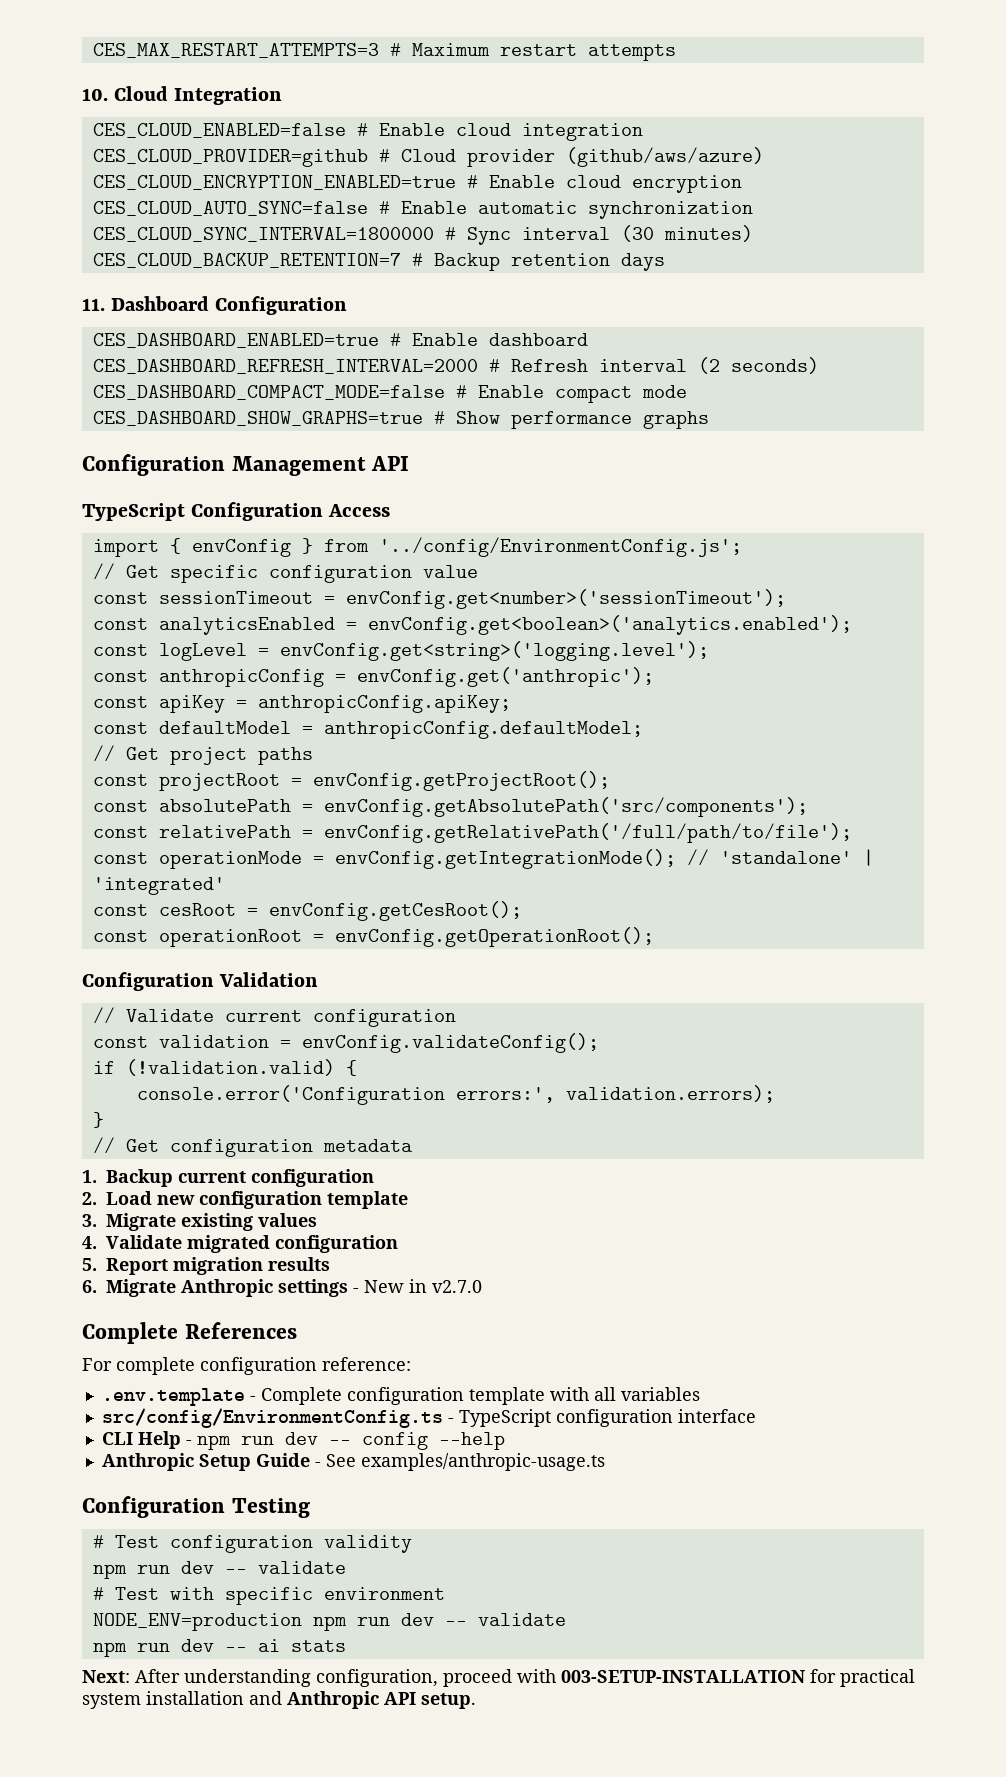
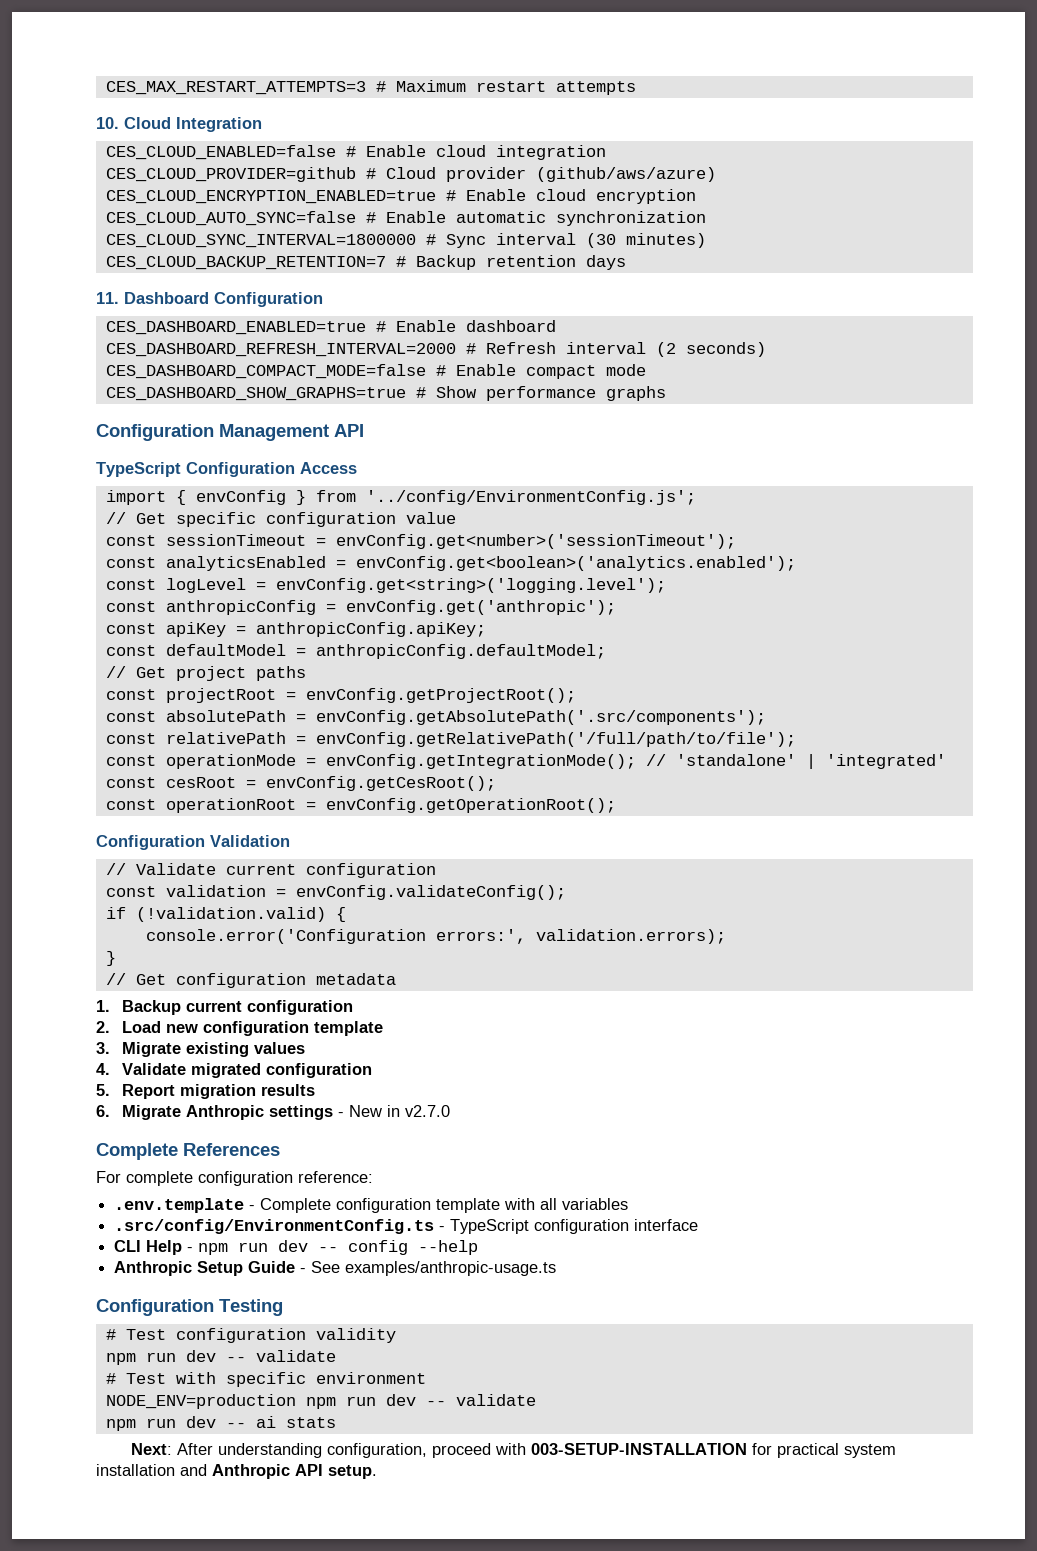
- const absolutePath = envConfig.getAbsolutePath('src/components');
+ const absolutePath = envConfig.getAbsolutePath('.src/components');
- src/config/EnvironmentConfig.ts - TypeScript configuration interface
+ .src/config/EnvironmentConfig.ts - TypeScript configuration interface

